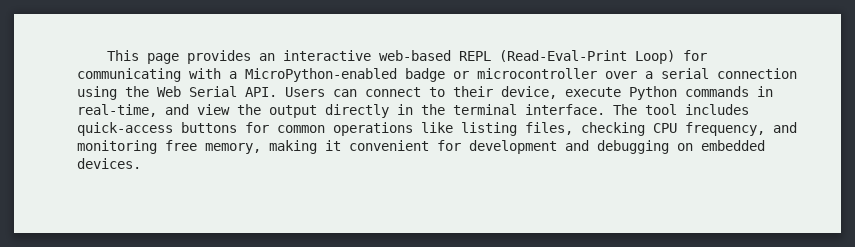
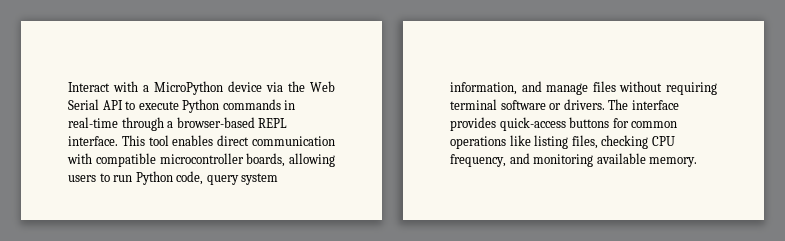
- This page provides an interactive web-based REPL (Read-Eval-Print Loop) for communicating with a MicroPython-enabled badge or microcontroller over a serial connection using the Web Serial API. Users can connect to their device, execute Python commands in real-time, and view the output directly in the terminal interface. The tool includes quick-access buttons for common operations like listing files, checking CPU frequency, and monitoring free memory, making it convenient for development and debugging on embedded devices.
+ Interact with a MicroPython device via the Web Serial API to execute Python commands in real-time through a browser-based REPL interface. This tool enables direct communication with compatible microcontroller boards, allowing users to run Python code, query system information, and manage files without requiring terminal software or drivers. The interface provides quick-access buttons for common operations like listing files, checking CPU frequency, and monitoring available memory.

